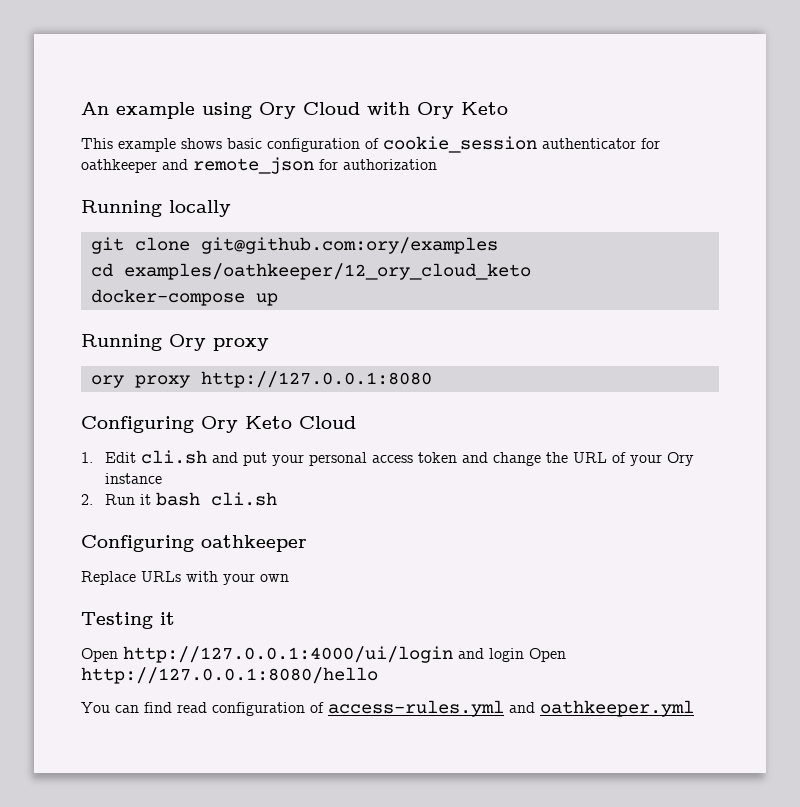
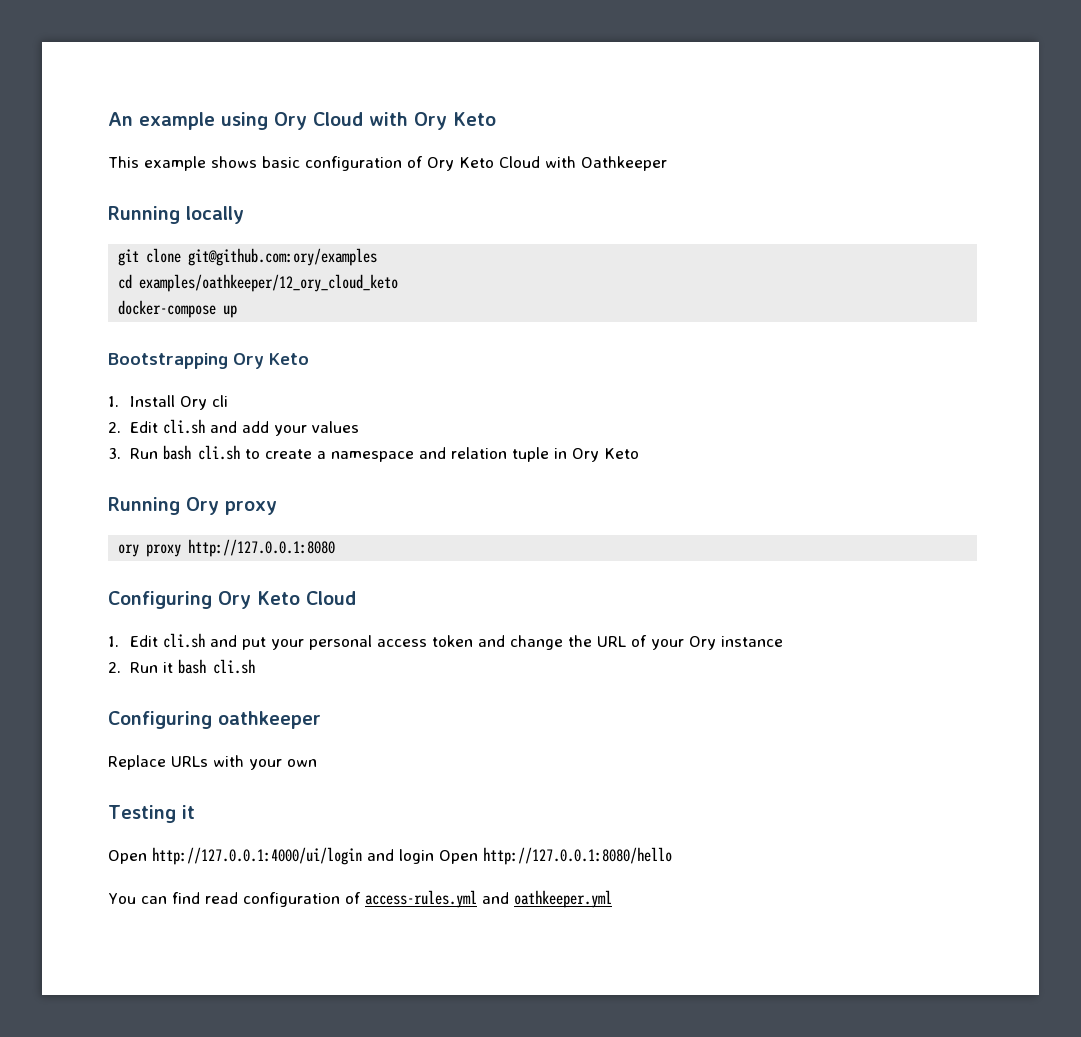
- This example shows basic configuration of cookie_session authenticator for oathkeeper and remote_json for authorization
+ This example shows basic configuration of Ory Keto Cloud with Oathkeeper
+ Bootstrapping Ory Keto
+ 1. Install Ory cli
+ 2. Edit cli.sh and add your values
+ 3. Run bash cli.sh to create a namespace and relation tuple in Ory Keto

